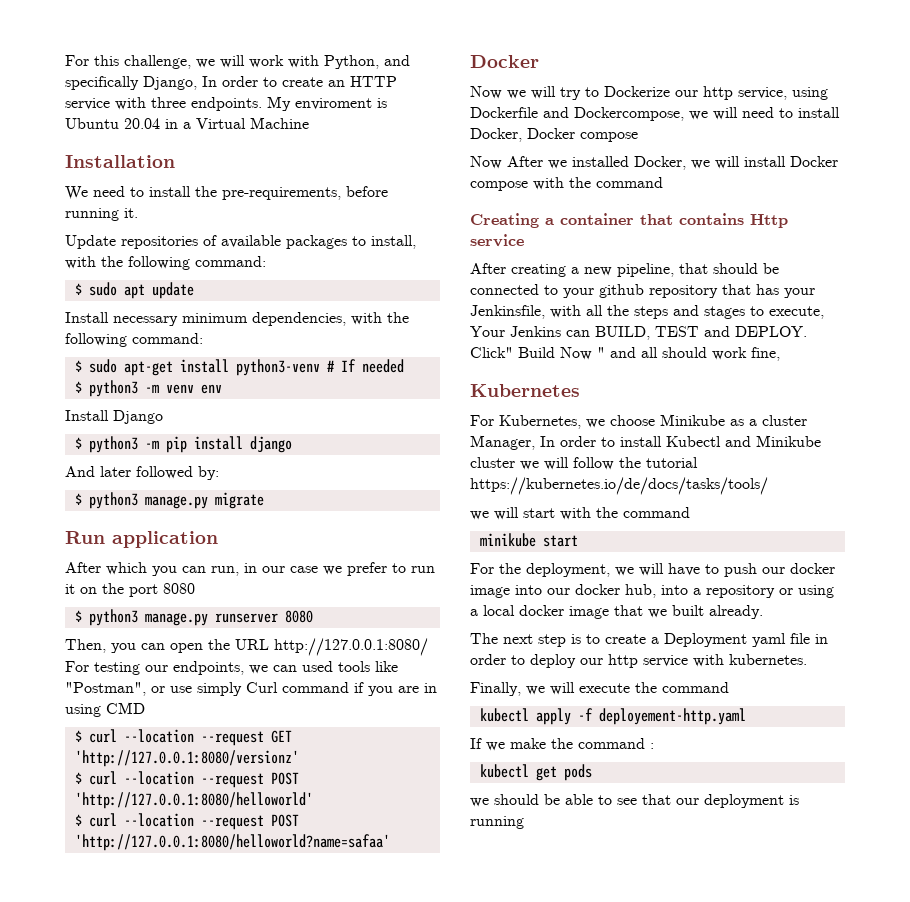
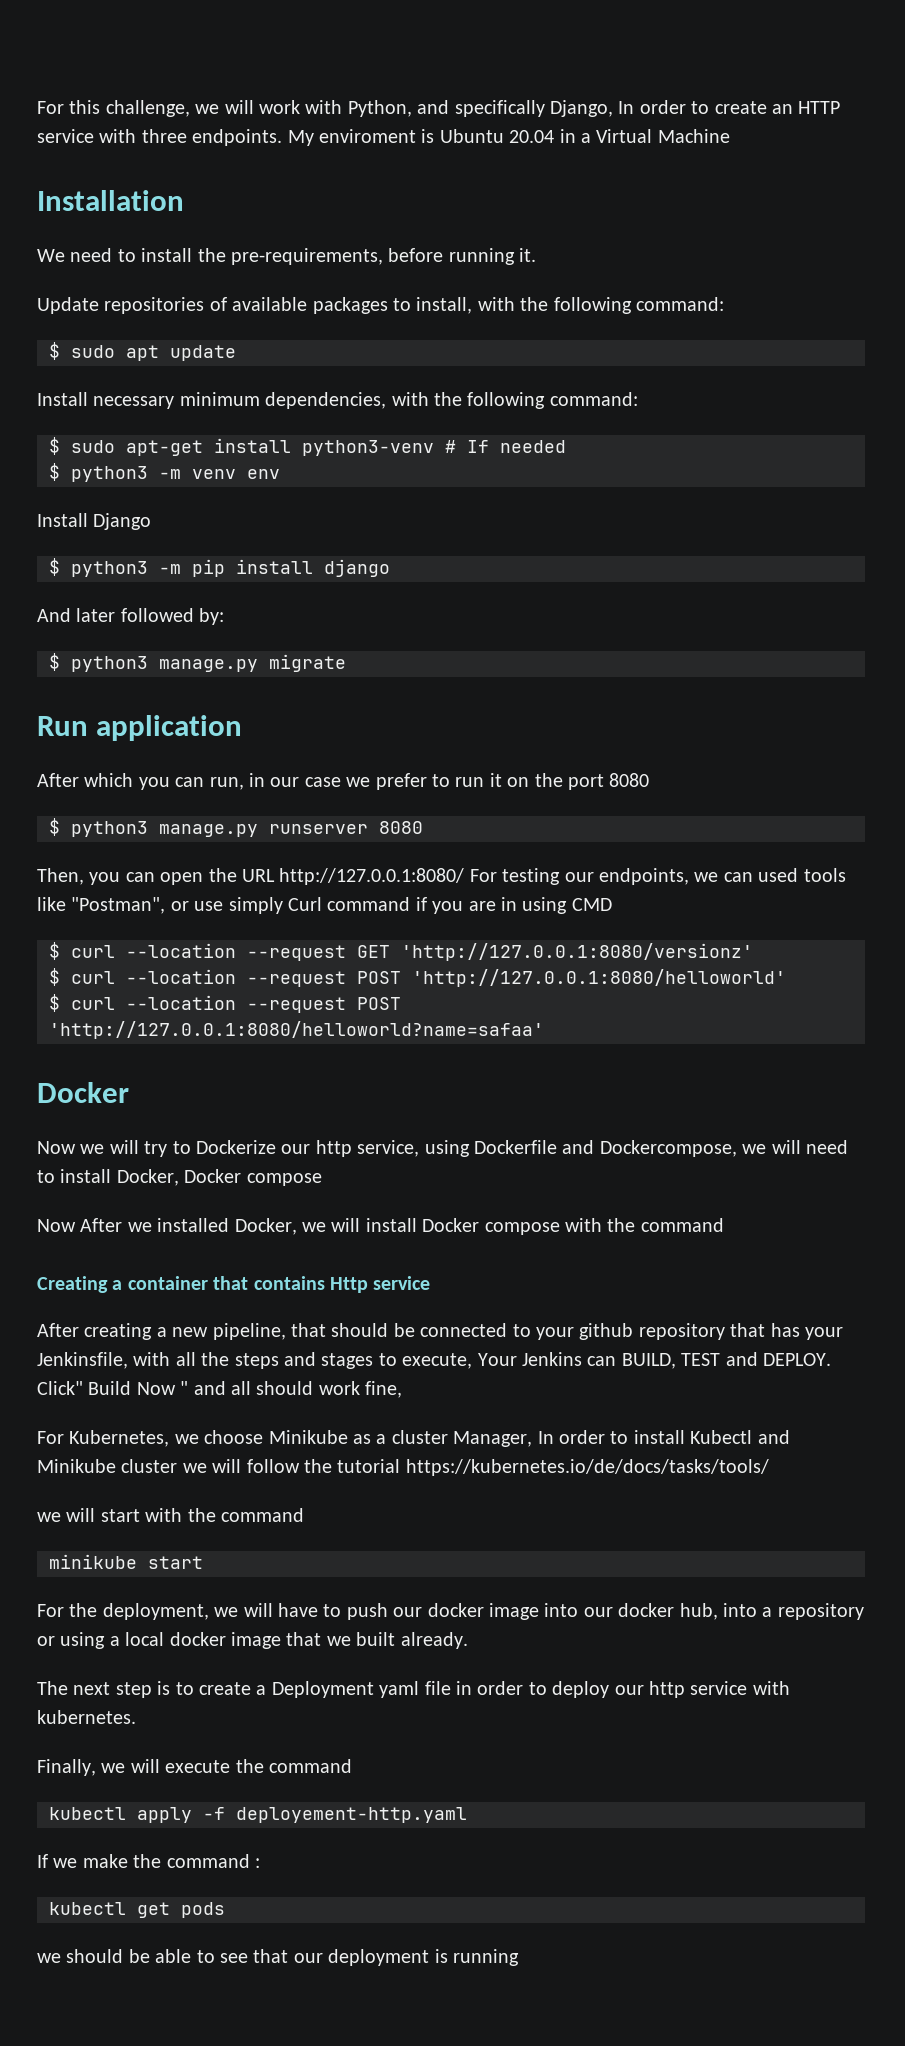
- Kubernetes

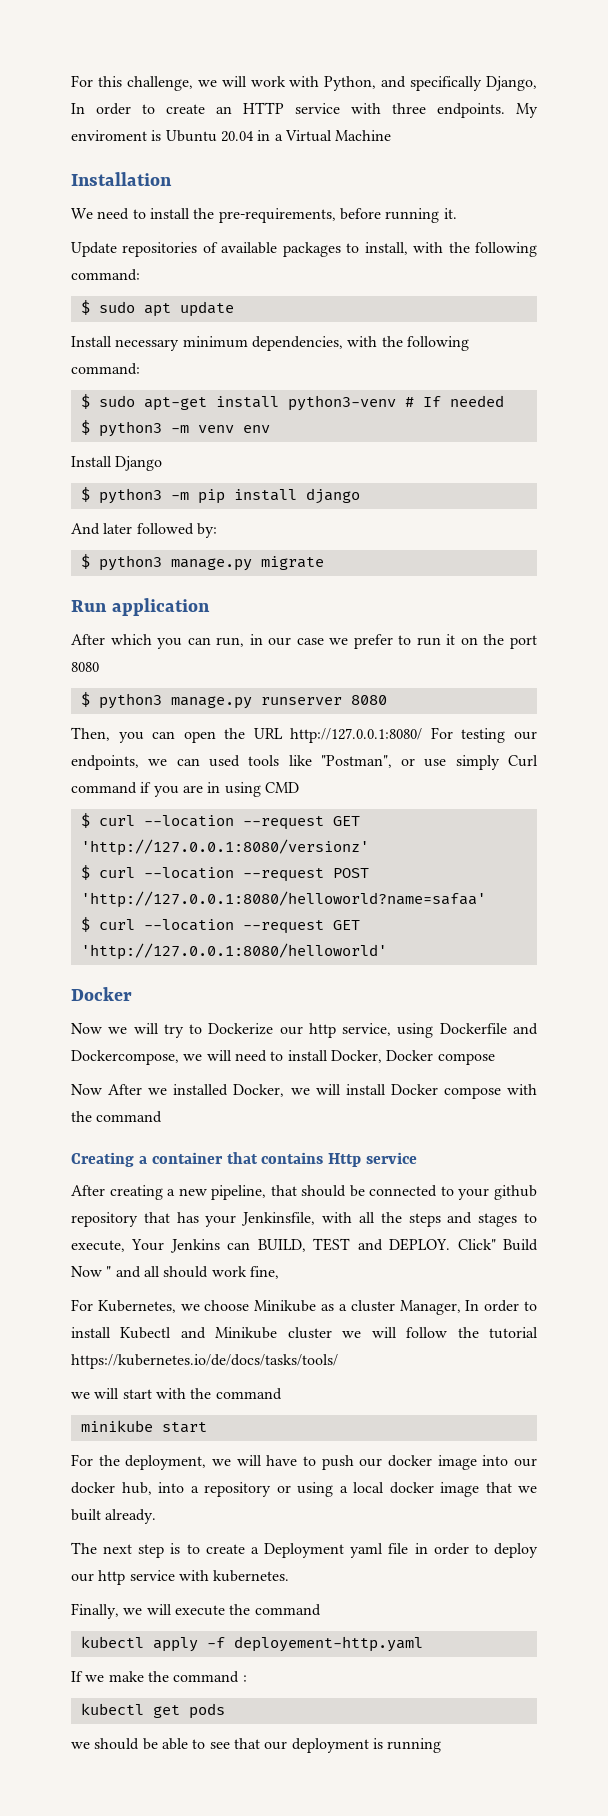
- $ curl --location --request POST 'http://127.0.0.1:8080/helloworld'
  $ curl --location --request POST 'http://127.0.0.1:8080/helloworld?name=safaa'
+ $ curl --location --request GET 'http://127.0.0.1:8080/helloworld'

